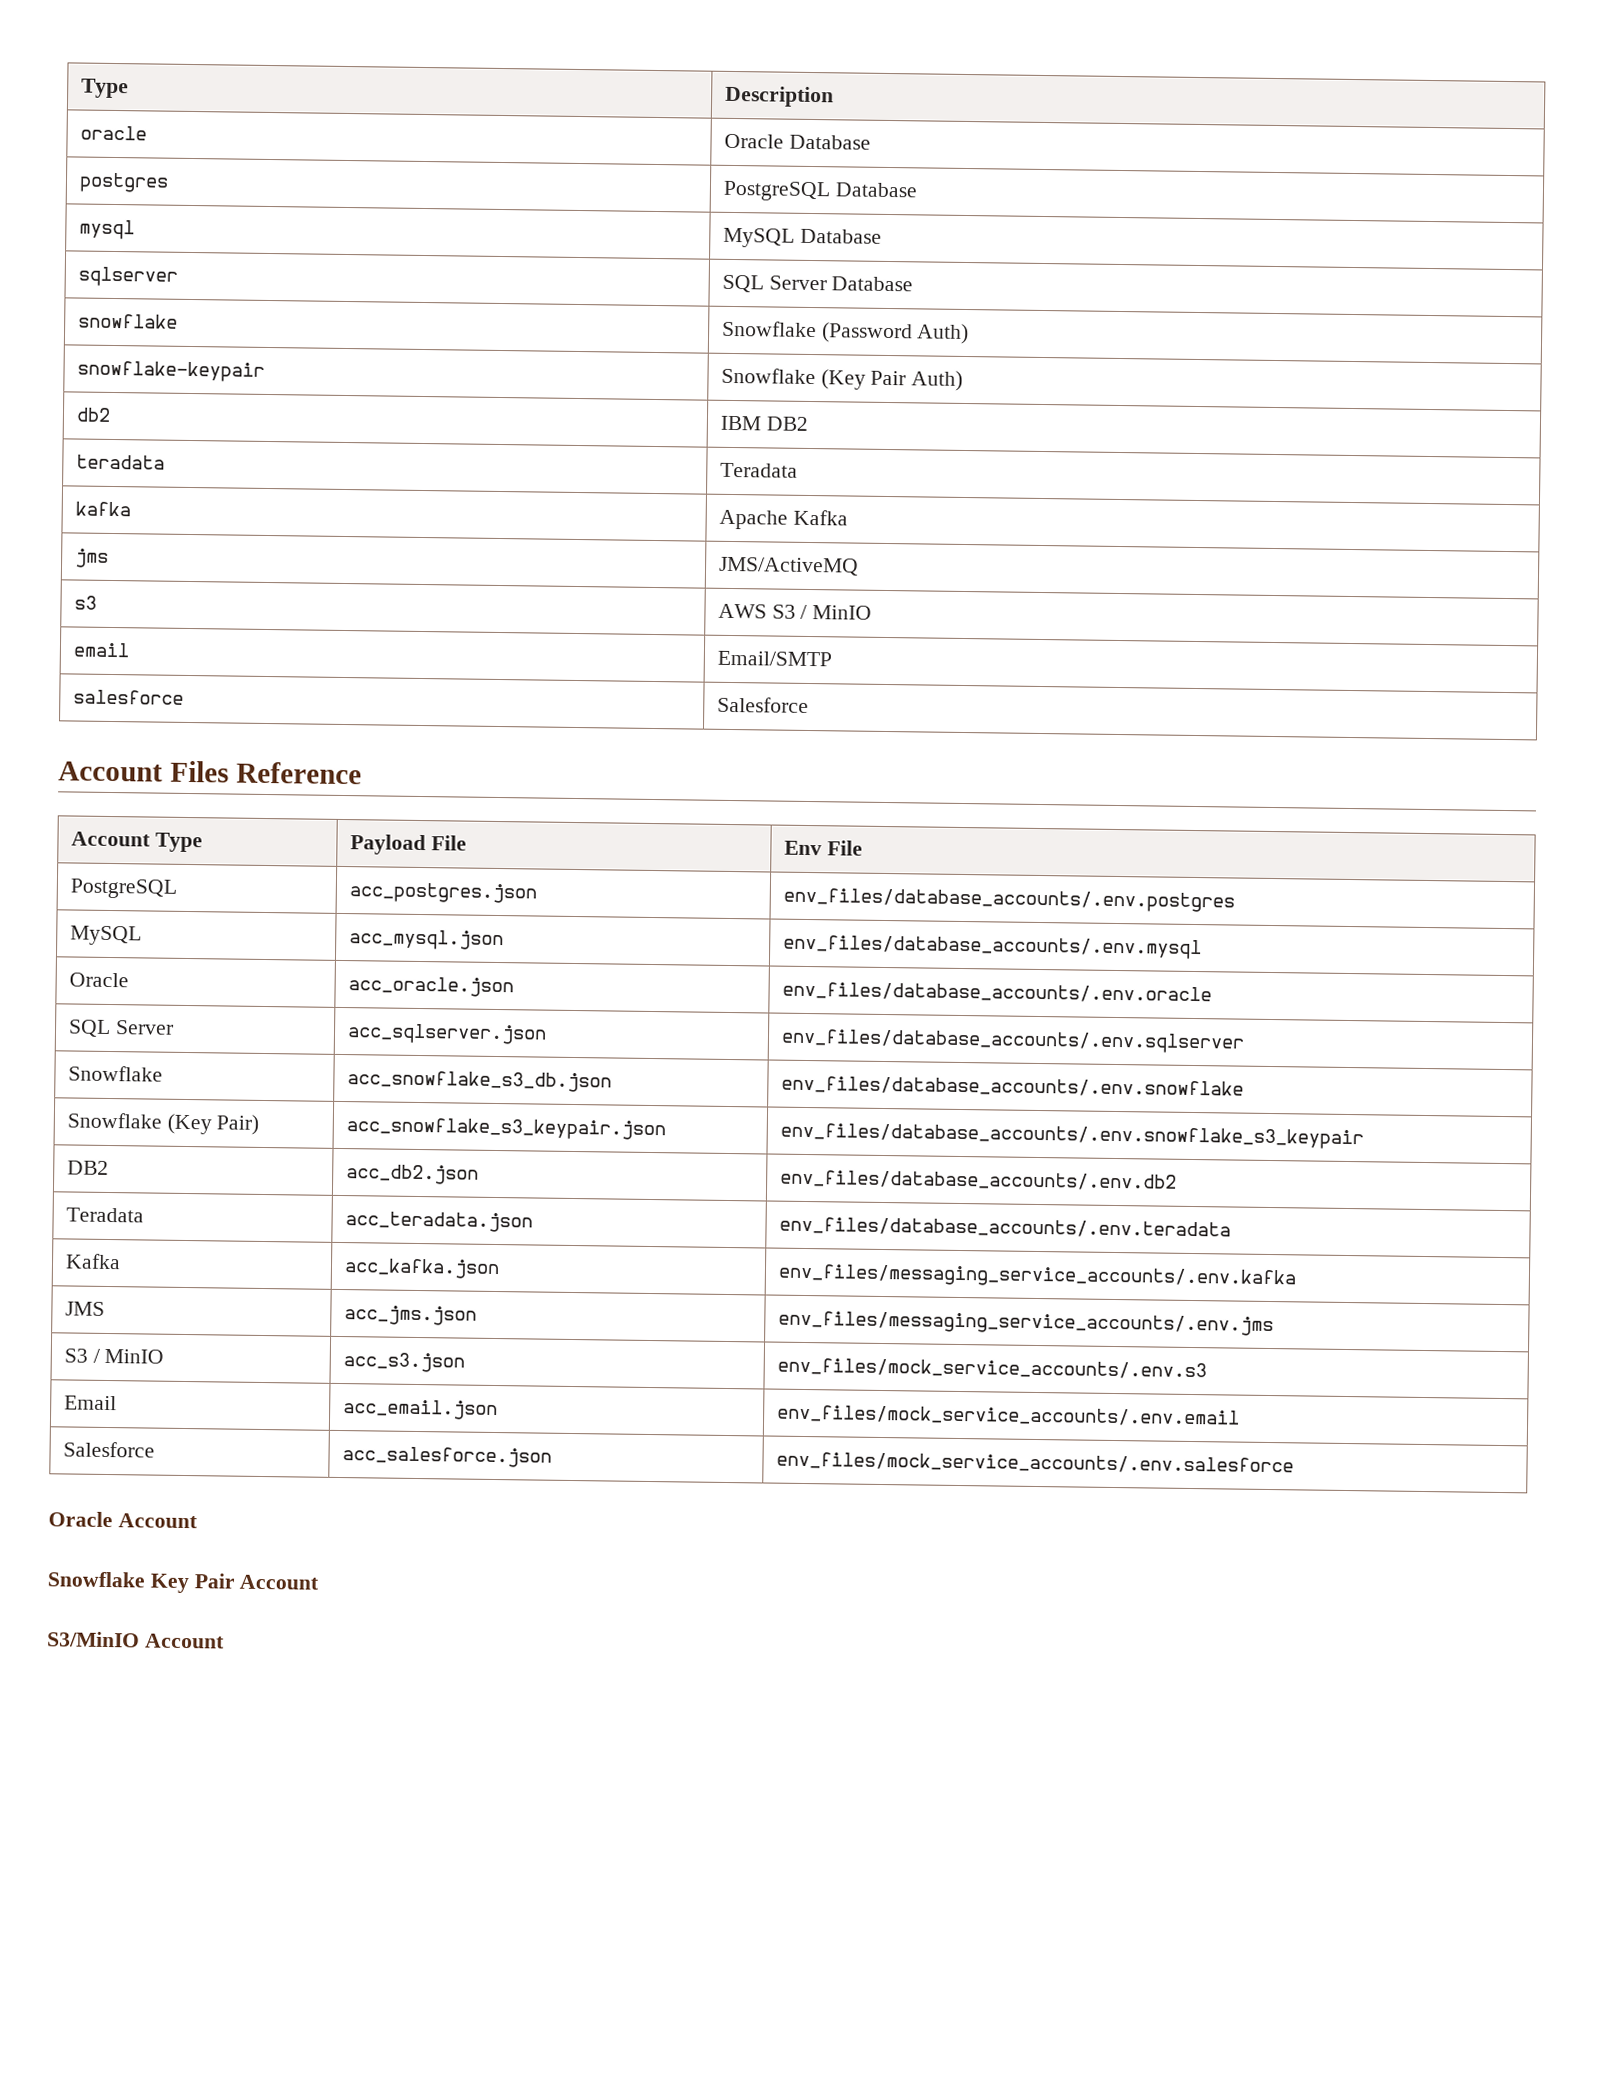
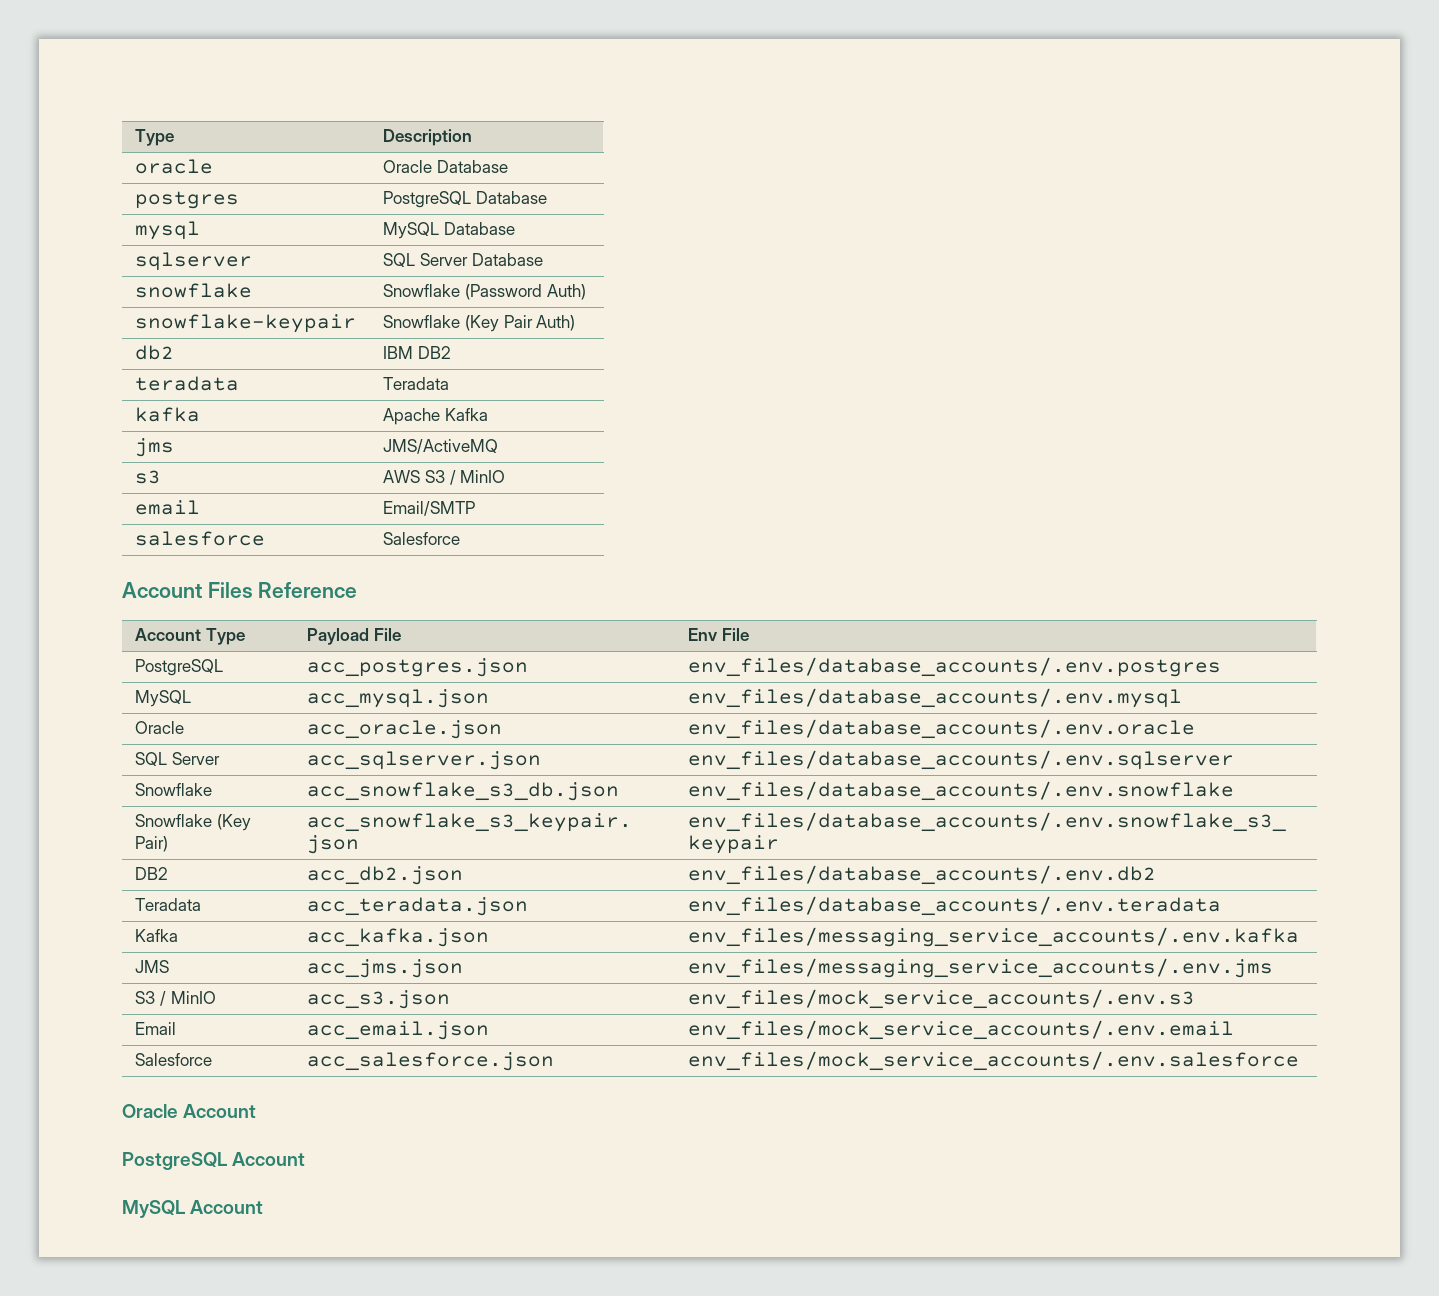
- Snowflake Key Pair Account
- S3/MinIO Account
+ PostgreSQL Account
+ MySQL Account

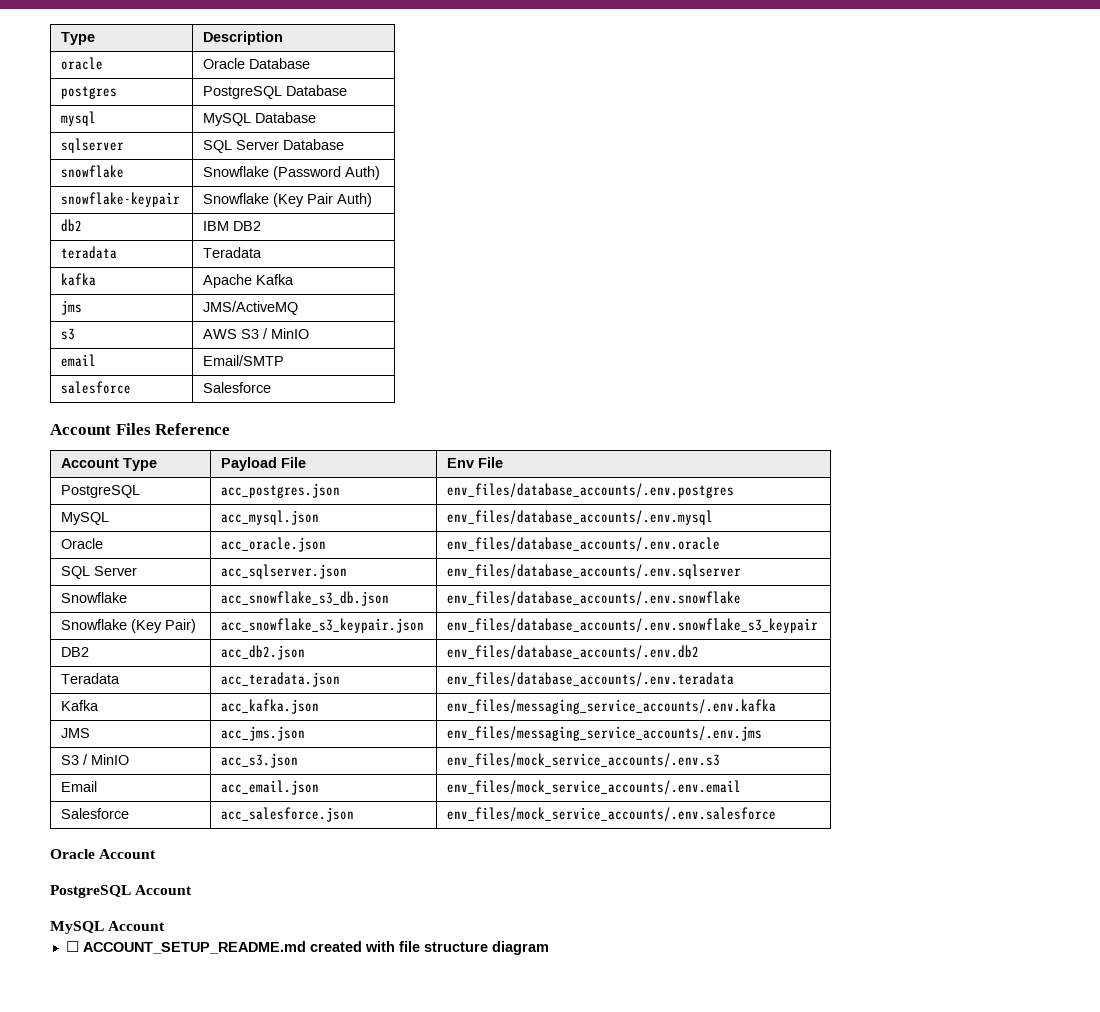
+ ☐ ACCOUNT_SETUP_README.md created with file structure diagram

